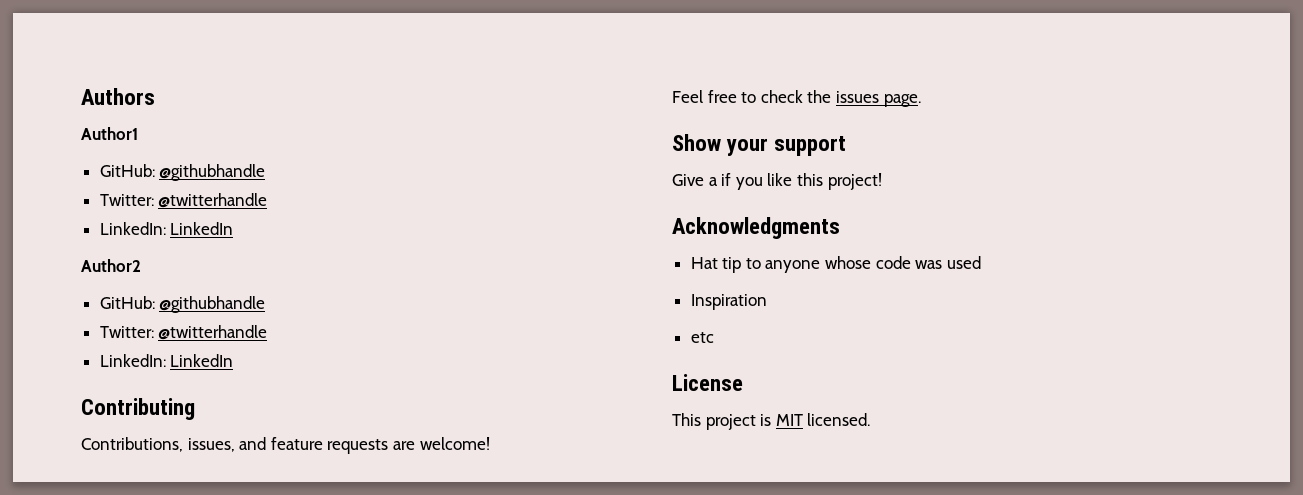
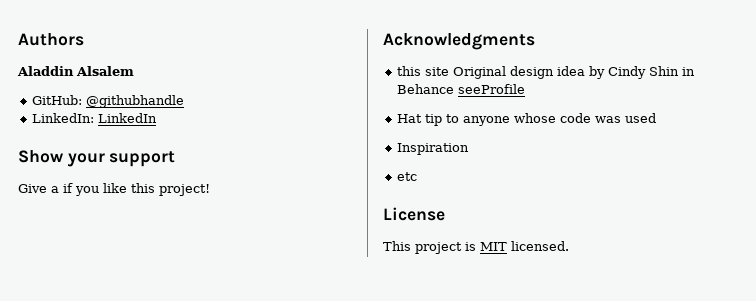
- Author1
+ Aladdin Alsalem
  GitHub: @githubhandle
- Twitter: @twitterhandle
  LinkedIn: LinkedIn
- Author2
- GitHub: @githubhandle
- Twitter: @twitterhandle
- LinkedIn: LinkedIn
- Contributing
- Contributions, issues, and feature requests are welcome!
- Feel free to check the issues page.
+ this site Original design idea by Cindy Shin in Behance seeProfile

